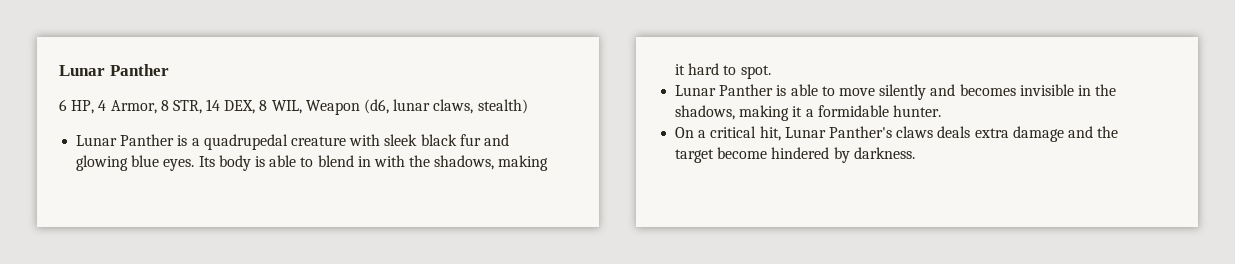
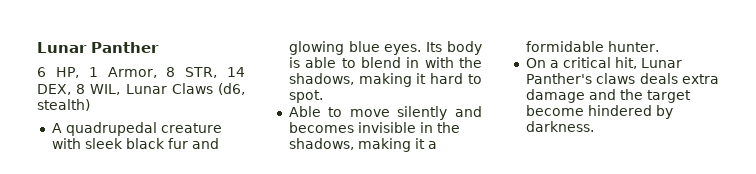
- 6 HP, 4 Armor, 8 STR, 14 DEX, 8 WIL, Weapon (d6, lunar claws, stealth)
- Lunar Panther is a quadrupedal creature with sleek black fur and glowing blue eyes.
+ 6 HP, 1 Armor, 8 STR, 14 DEX, 8 WIL, Lunar Claws (d6, stealth)
+ A quadrupedal creature with sleek black fur and glowing blue eyes.
- Lunar Panther is able to move silently and becomes invisible in the shadows, making it a formidable hunter.
+ Able to move silently and becomes invisible in the shadows, making it a formidable hunter.

